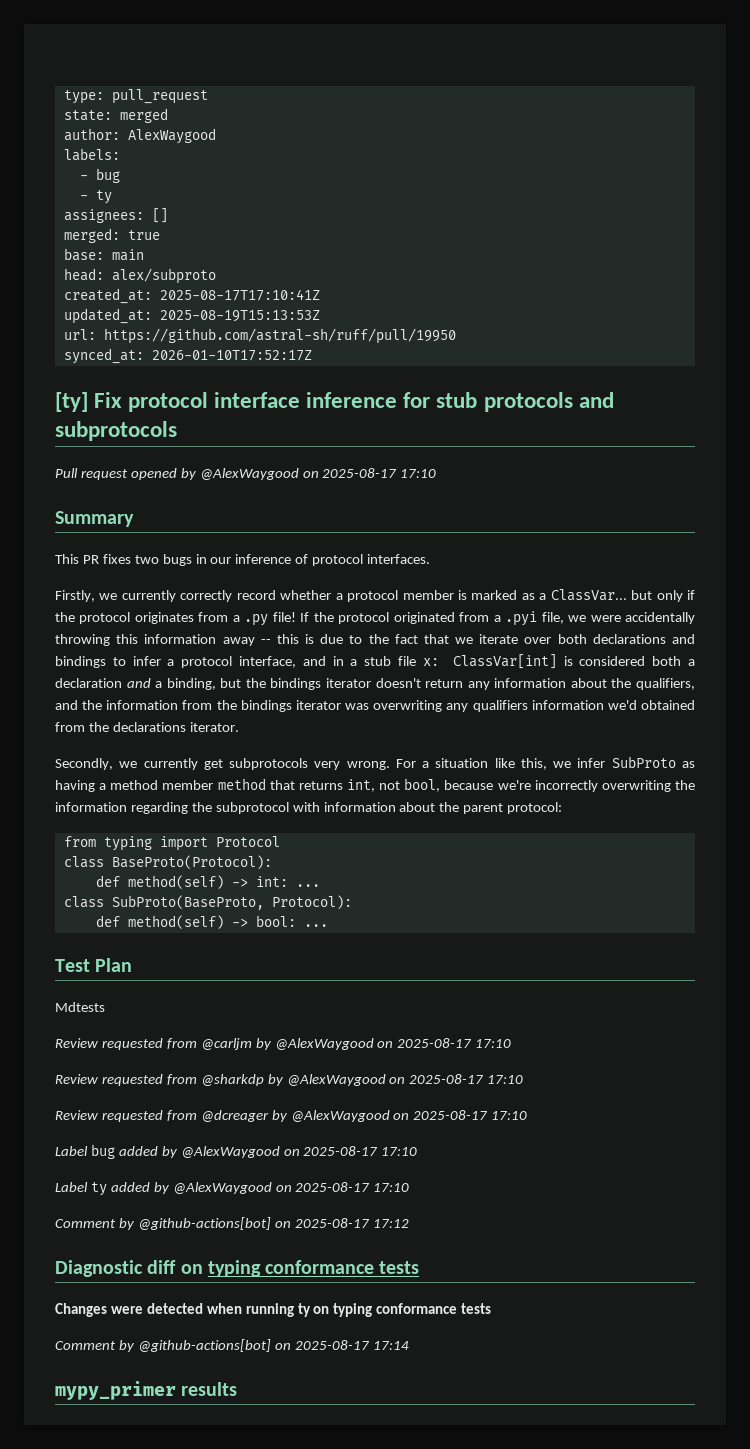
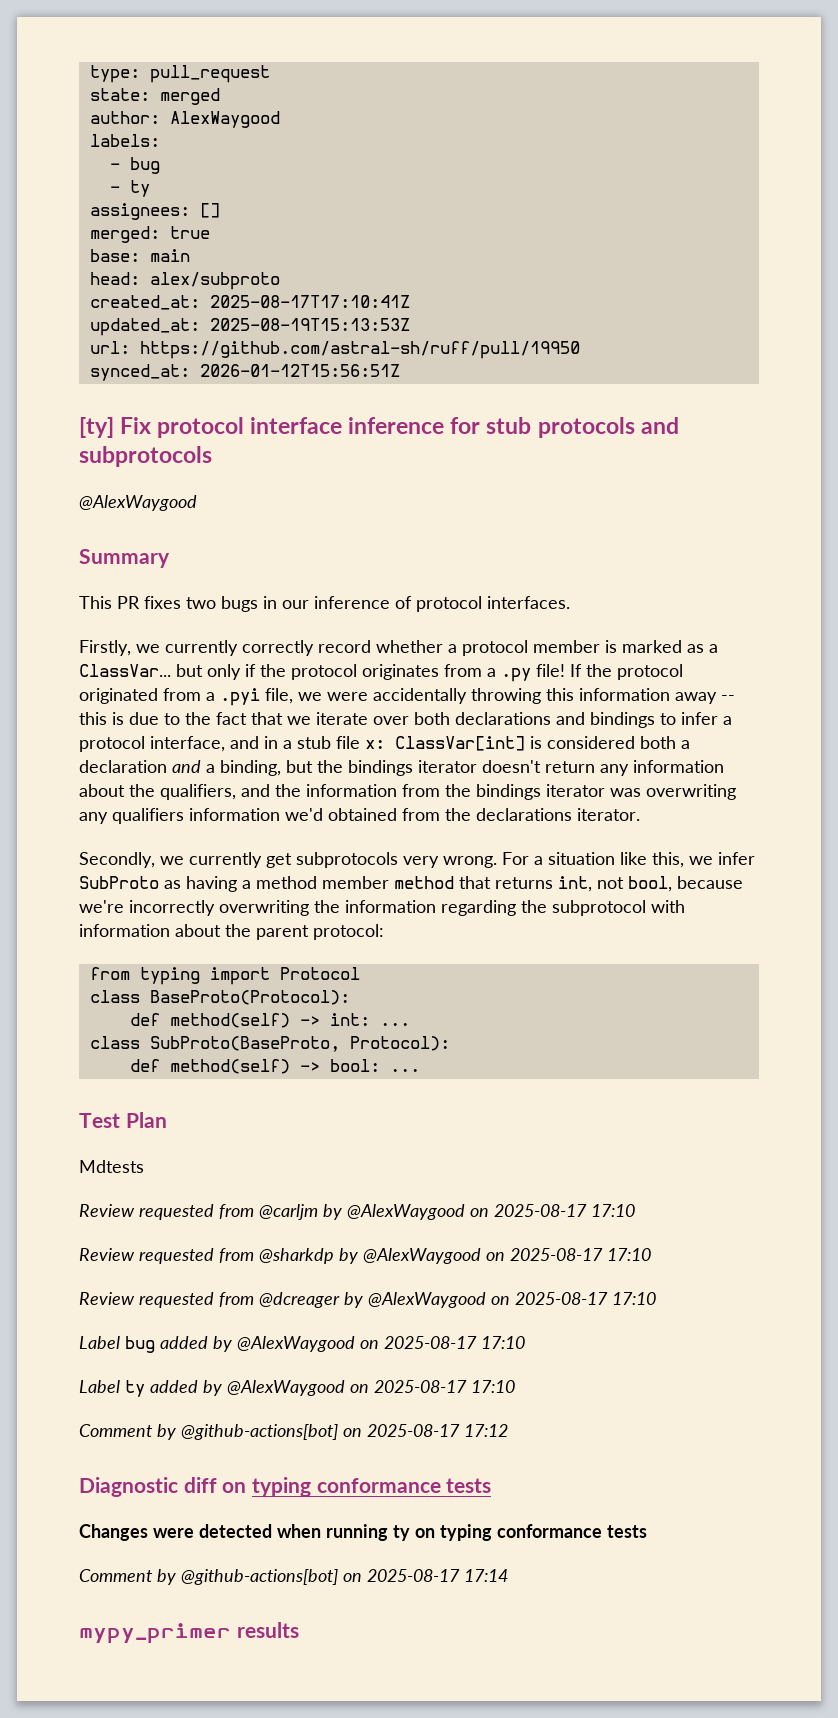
- synced_at: 2026-01-10T17:52:17Z
+ synced_at: 2026-01-12T15:56:51Z
  [ty] Fix protocol interface inference for stub protocols and subprotocols
- Pull request opened by @AlexWaygood on 2025-08-17 17:10
+ @AlexWaygood

